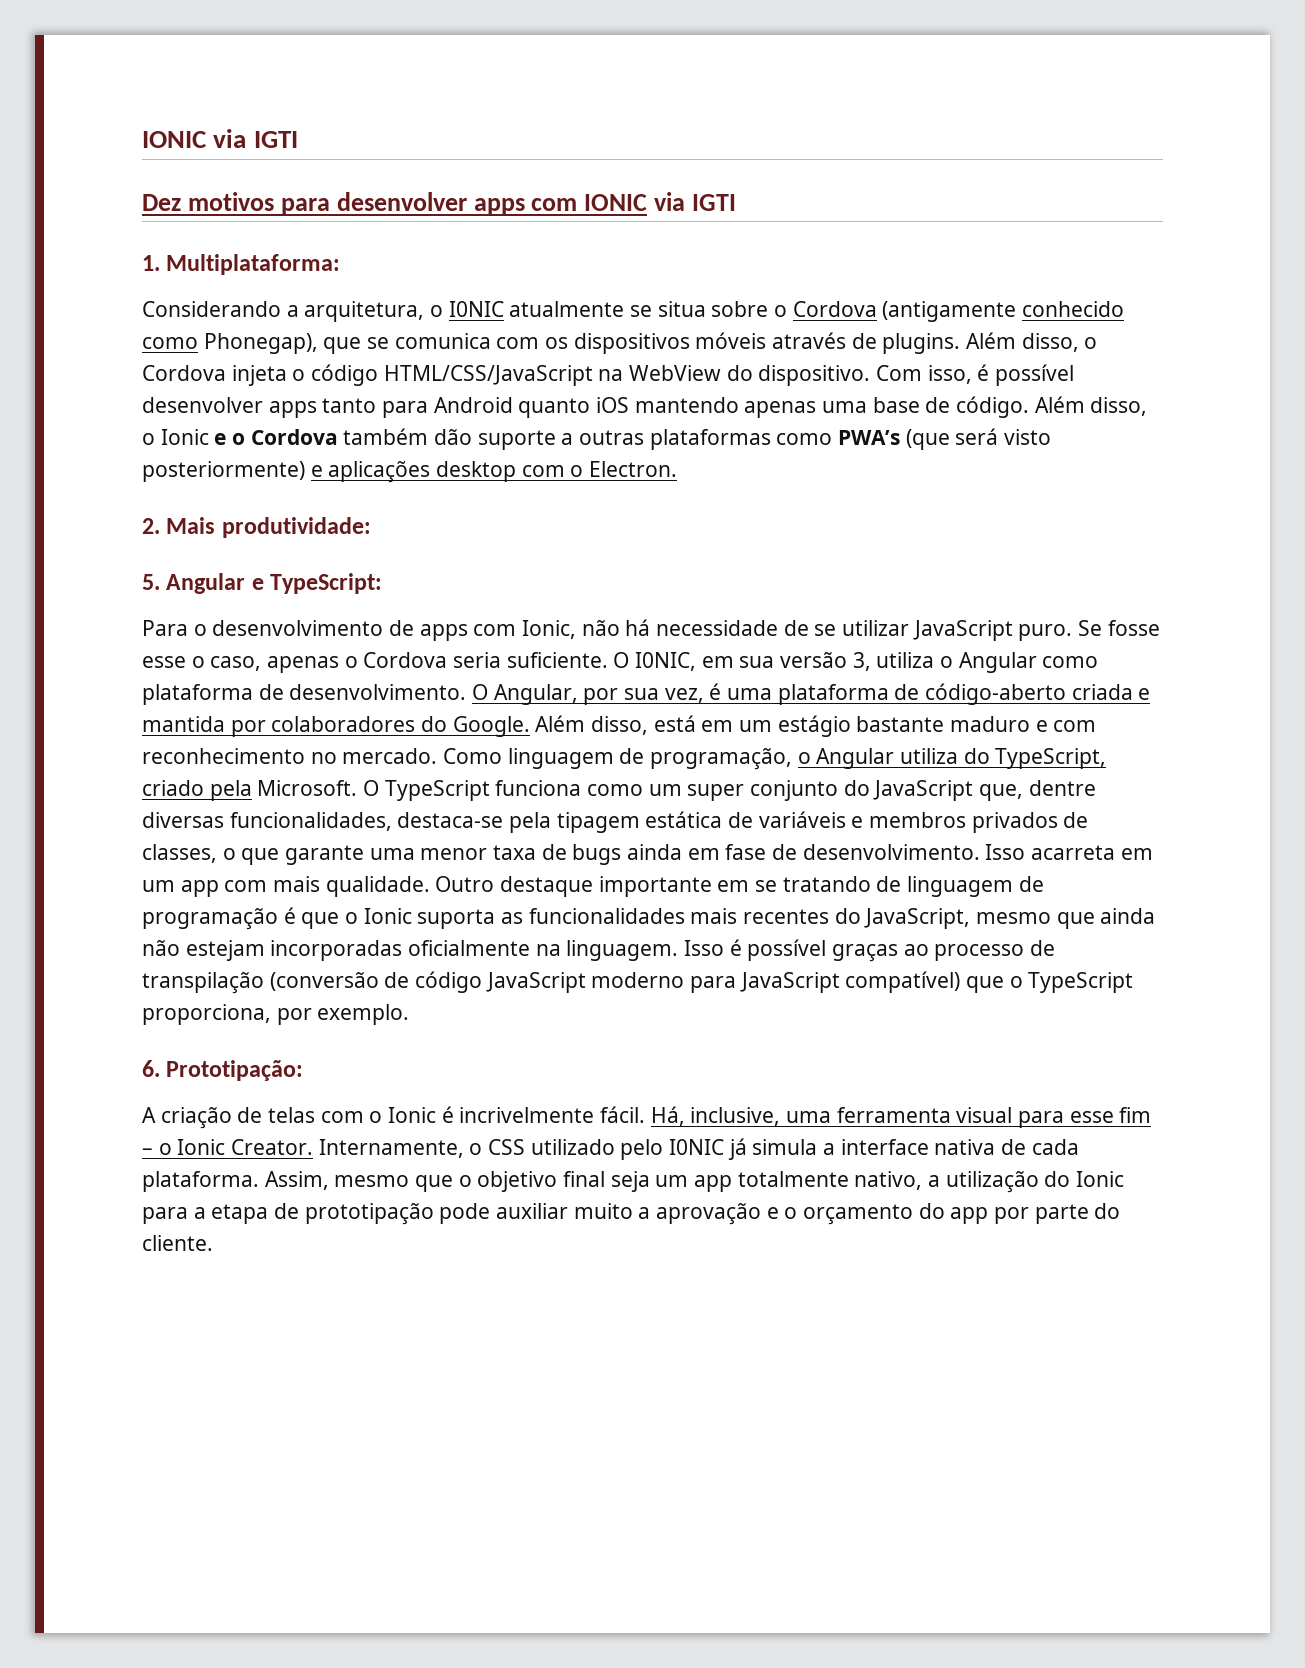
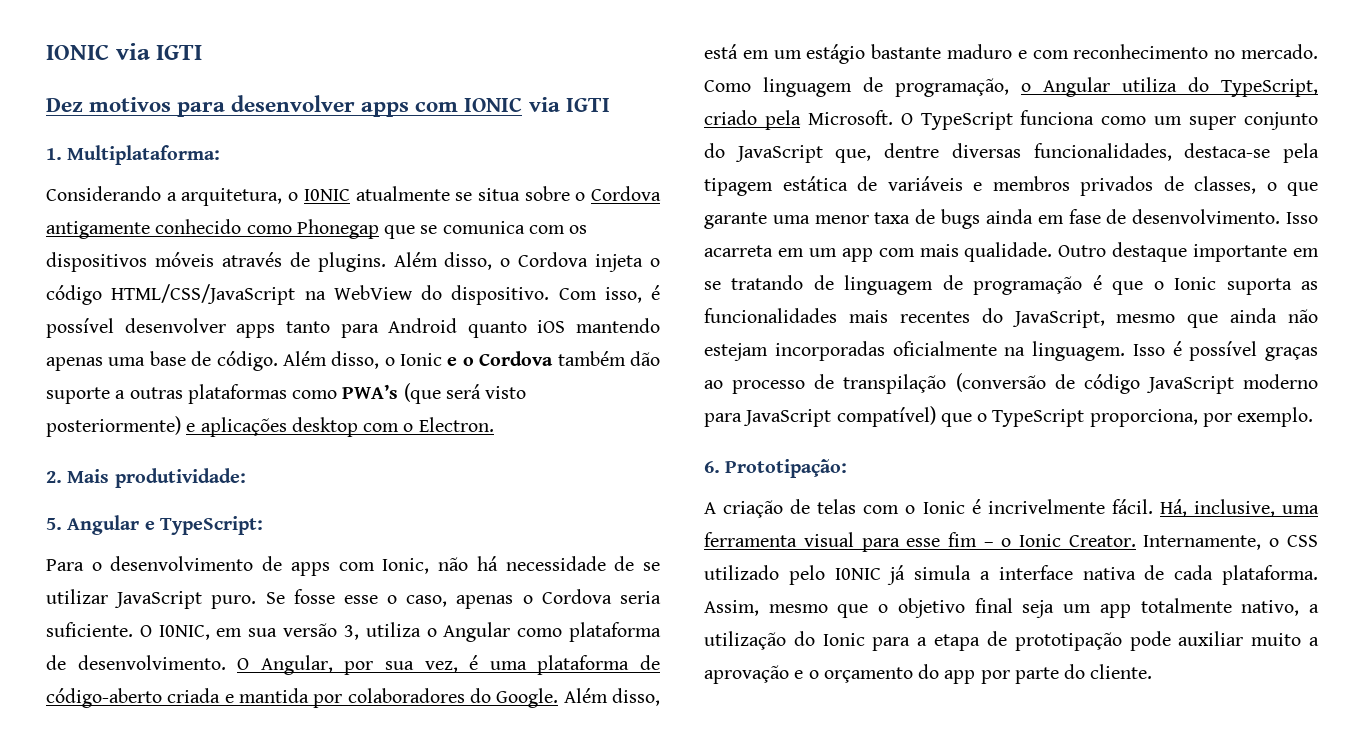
- Considerando a arquitetura, o I0NIC atualmente se situa sobre o Cordova (antigamente conhecido como Phonegap), que se comunica com os dispositivos móveis através de plugins.
+ Considerando a arquitetura, o I0NIC atualmente se situa sobre o Cordova antigamente conhecido como Phonegap que se comunica com os dispositivos móveis através de plugins.

